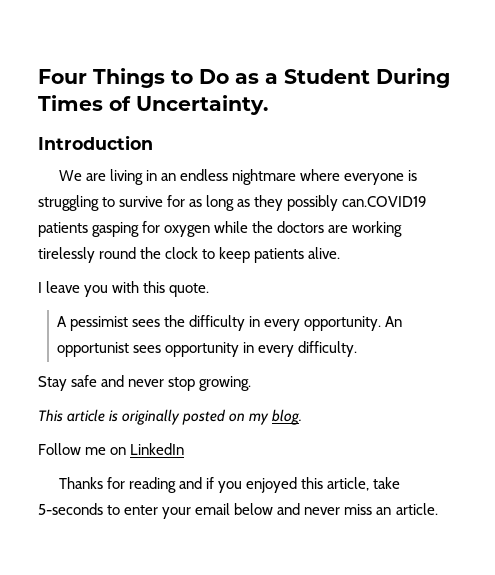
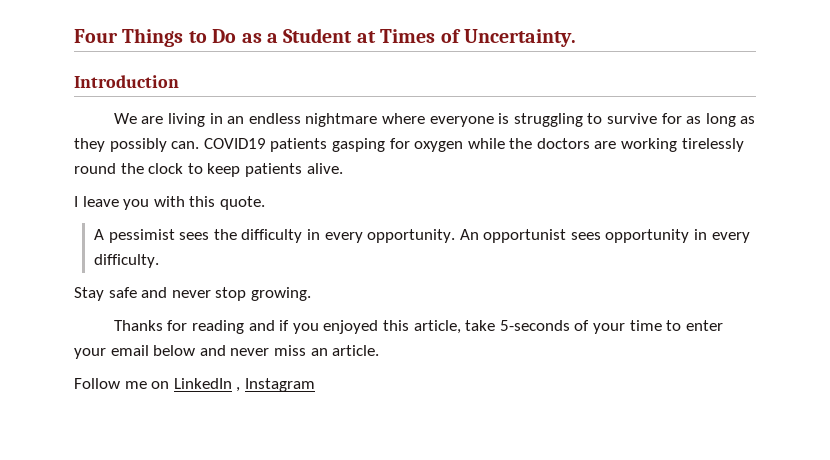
- Four Things to Do as a Student During Times of Uncertainty.
+ Four Things to Do as a Student at Times of Uncertainty.
- We are living in an endless nightmare where everyone is struggling to survive for as long as they possibly can.COVID19 patients gasping for oxygen while the doctors are working tirelessly round the clock to keep patients alive.
+ We are living in an endless nightmare where everyone is struggling to survive for as long as they possibly can. COVID19 patients gasping for oxygen while the doctors are working tirelessly round the clock to keep patients alive.
- This article is originally posted on my blog.
- Follow me on LinkedIn
- Thanks for reading and if you enjoyed this article, take 5-seconds to enter your email below and never miss an article.
+ Thanks for reading and if you enjoyed this article, take 5-seconds of your time to enter your email below and never miss an article.
+ Follow me on LinkedIn , Instagram

